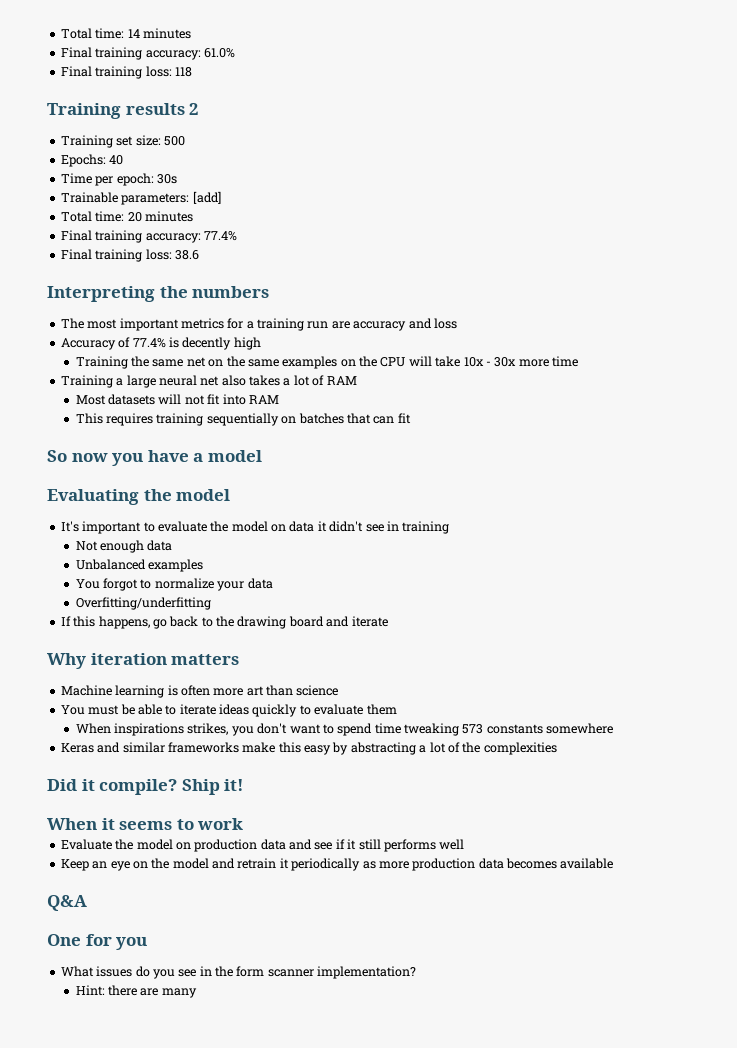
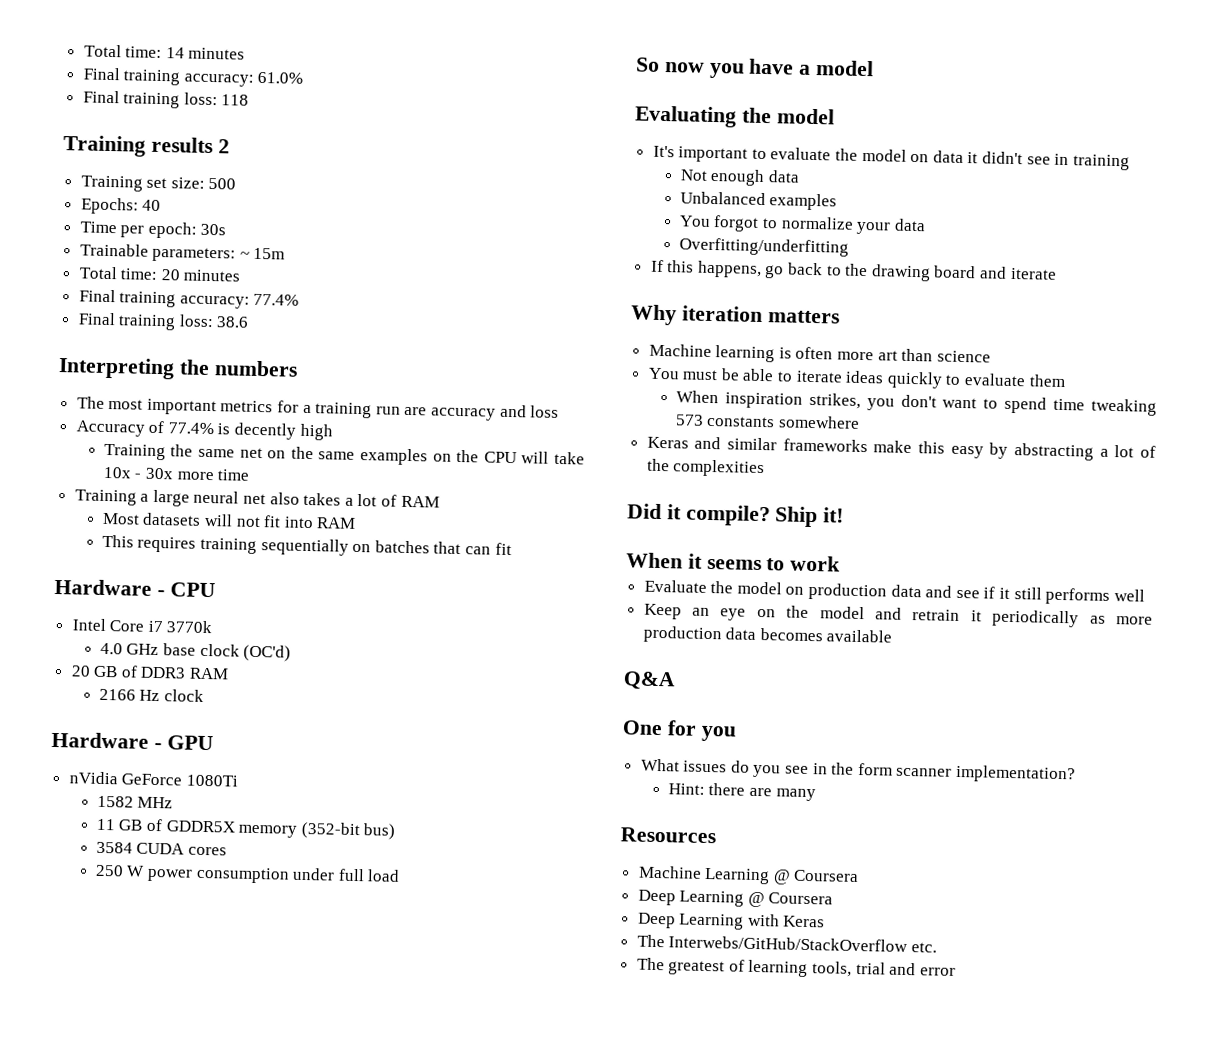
- Trainable parameters: [add]
+ Trainable parameters: ~ 15m
+ Hardware - CPU
+ Intel Core i7 3770k
+ 4.0 GHz base clock (OC'd)
+ 20 GB of DDR3 RAM
+ 2166 Hz clock
+ Hardware - GPU
+ nVidia GeForce 1080Ti
+ 1582 MHz
+ 11 GB of GDDR5X memory (352-bit bus)
+ 3584 CUDA cores
+ 250 W power consumption under full load
- When inspirations strikes, you don't want to spend time tweaking 573 constants somewhere
+ When inspiration strikes, you don't want to spend time tweaking 573 constants somewhere
+ Resources
+ Machine Learning @ Coursera
+ Deep Learning @ Coursera
+ Deep Learning with Keras
+ The Interwebs/GitHub/StackOverflow etc.
+ The greatest of learning tools, trial and error

